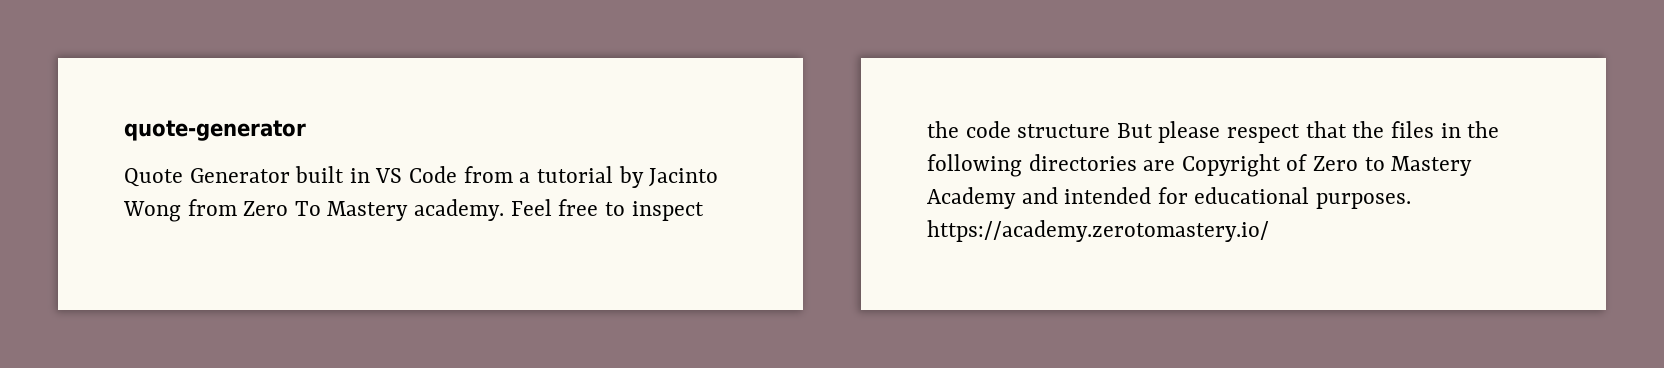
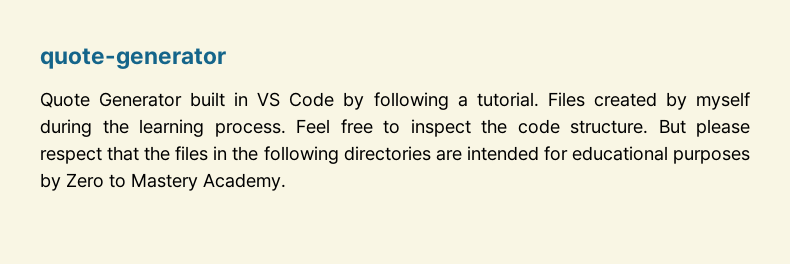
- Quote Generator built in VS Code from a tutorial by Jacinto Wong from Zero To Mastery academy.
+ Quote Generator built in VS Code by following a tutorial. Files created by myself during the learning process.
- Feel free to inspect the code structure But please respect that the files in the following directories are Copyright of Zero to Mastery Academy and intended for educational purposes. https://academy.zerotomastery.io/
+ Feel free to inspect the code structure. But please respect that the files in the following directories are intended for educational purposes by Zero to Mastery Academy.

